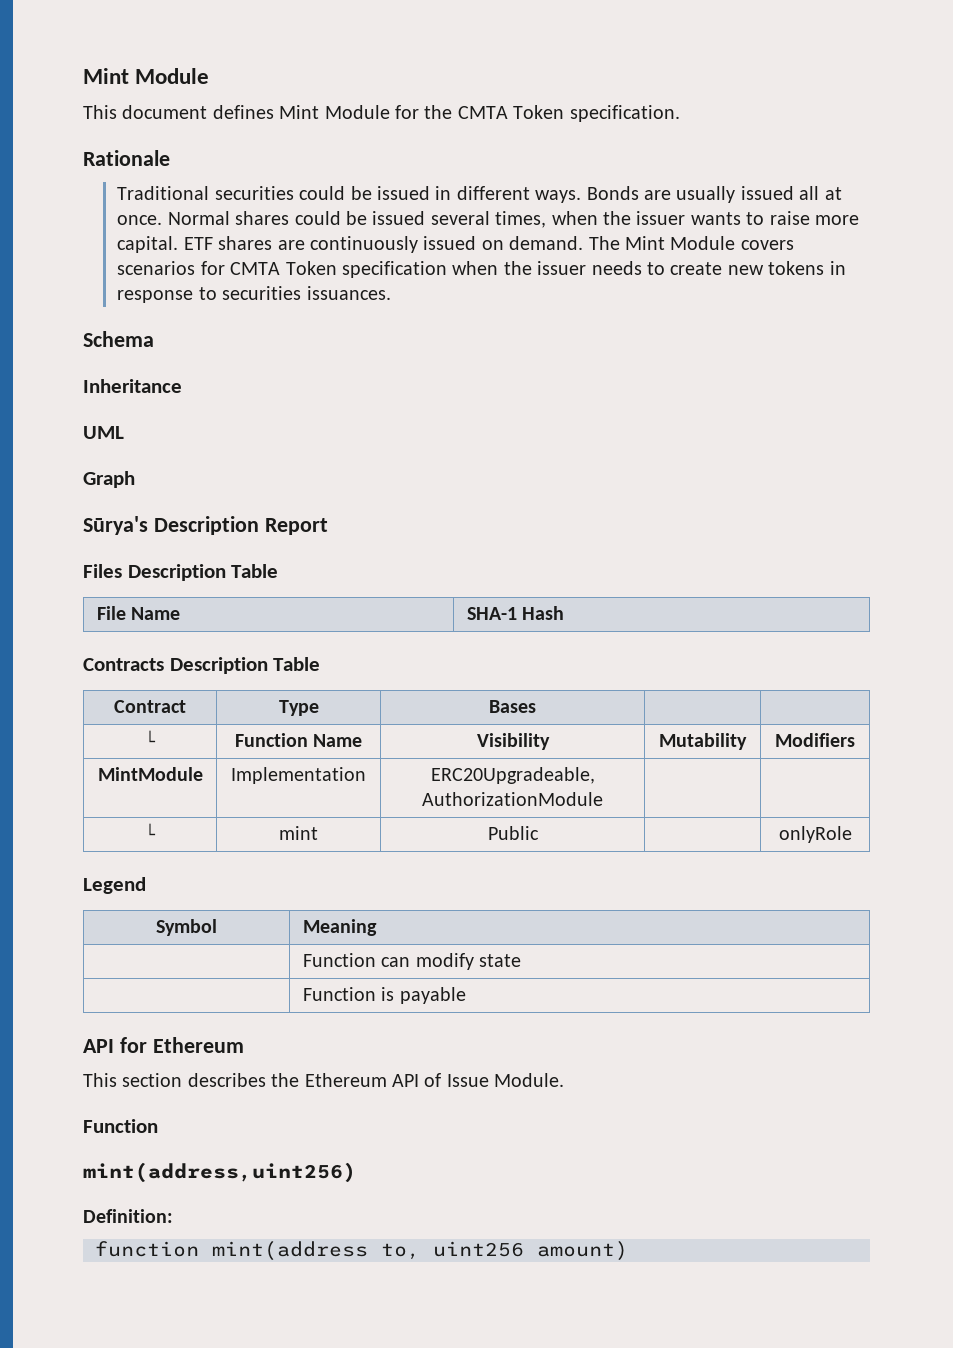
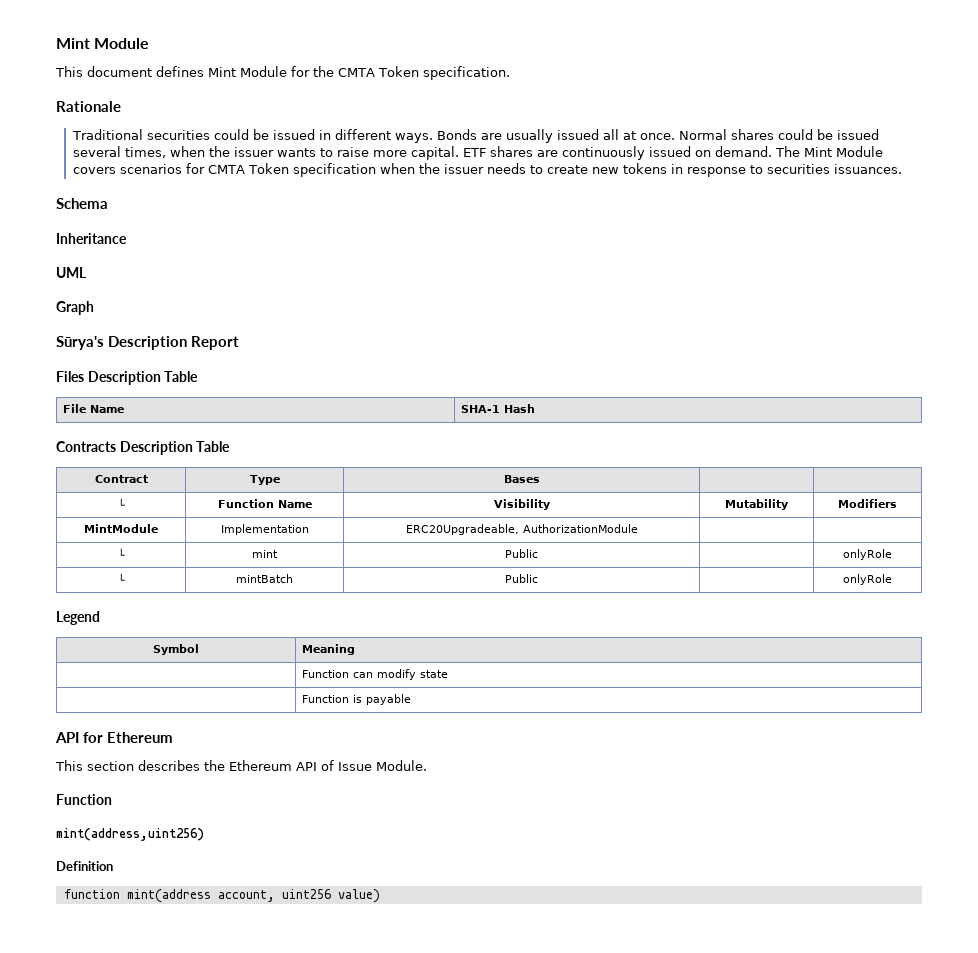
+ └ | mintBatch | Public | | onlyRole
- Definition:
+ Definition
- function mint(address to, uint256 amount)
+ function mint(address account, uint256 value)

